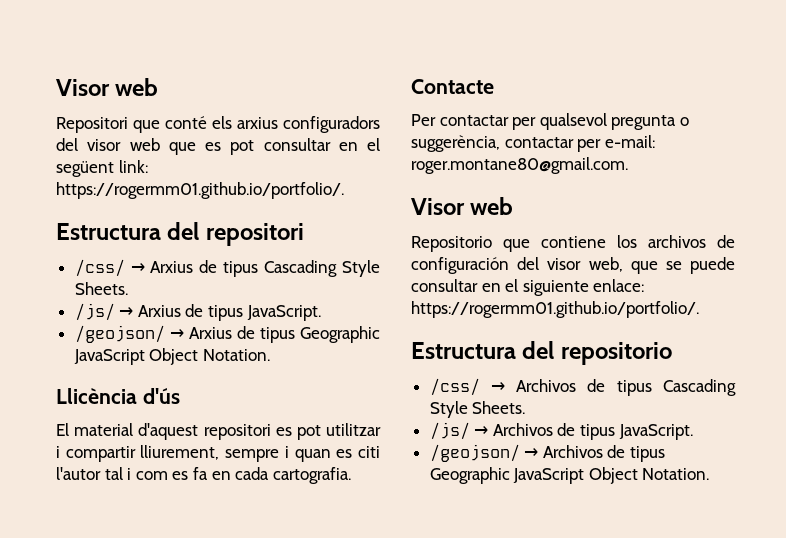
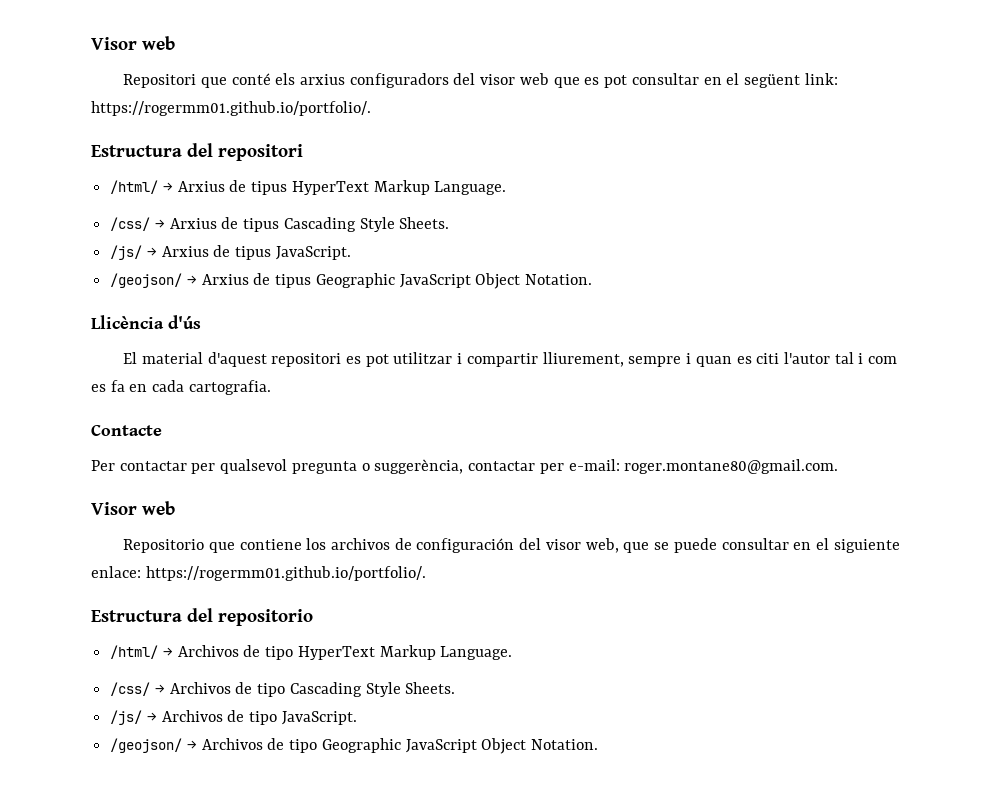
+ /html/ → Arxius de tipus HyperText Markup Language.
+ /html/ → Archivos de tipo HyperText Markup Language.
- /css/ → Archivos de tipus Cascading Style Sheets.
+ /css/ → Archivos de tipo Cascading Style Sheets.
- /js/ → Archivos de tipus JavaScript.
+ /js/ → Archivos de tipo JavaScript.
- /geojson/ → Archivos de tipus Geographic JavaScript Object Notation.
+ /geojson/ → Archivos de tipo Geographic JavaScript Object Notation.

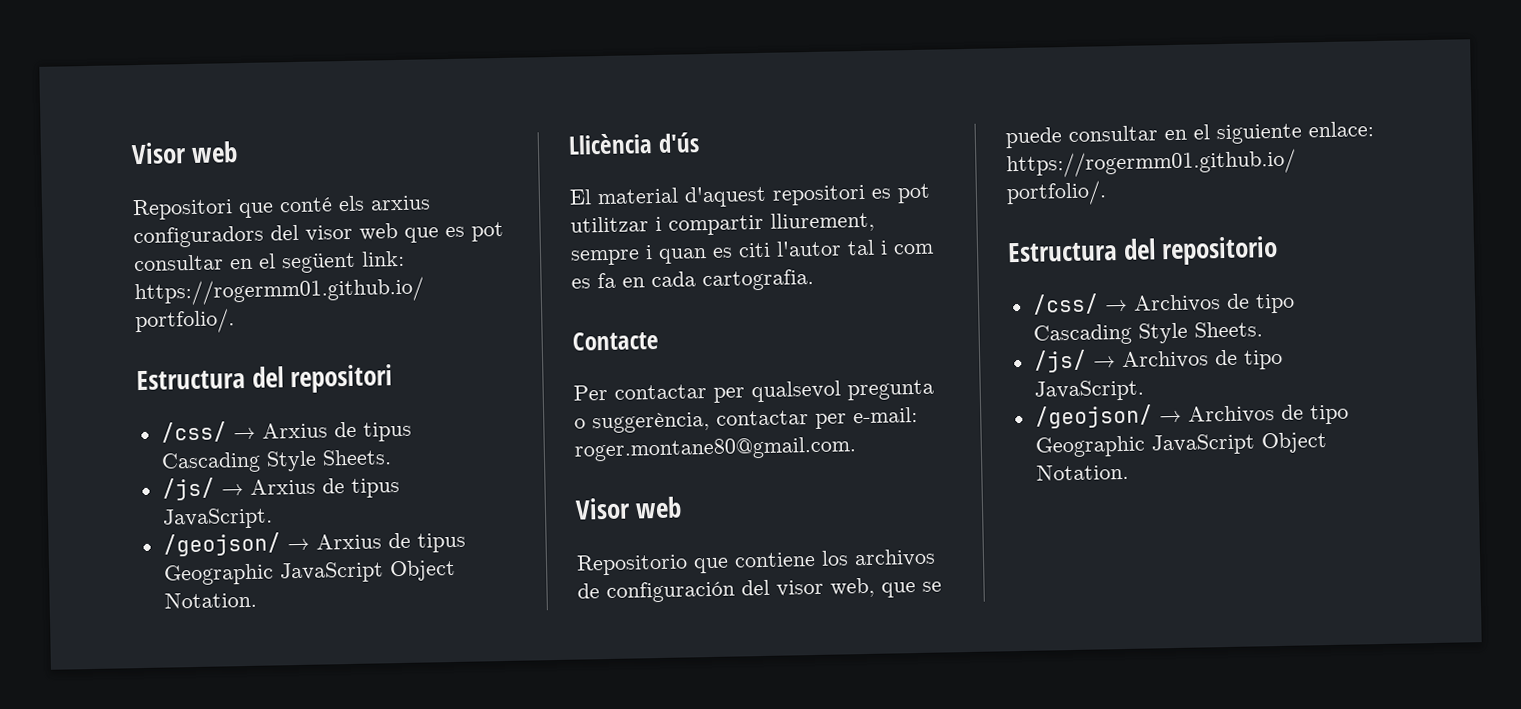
- /html/ → Arxius de tipus HyperText Markup Language.
- /html/ → Archivos de tipo HyperText Markup Language.

